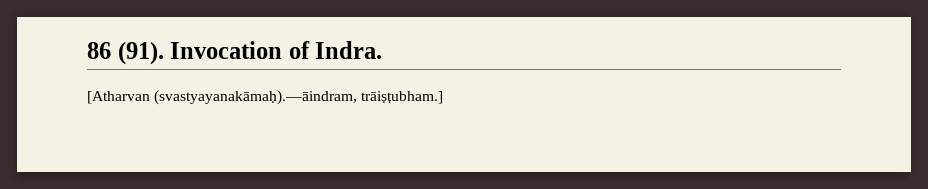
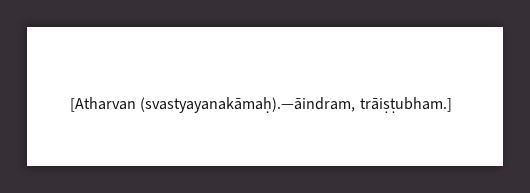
- 86 (91). Invocation of Indra.

